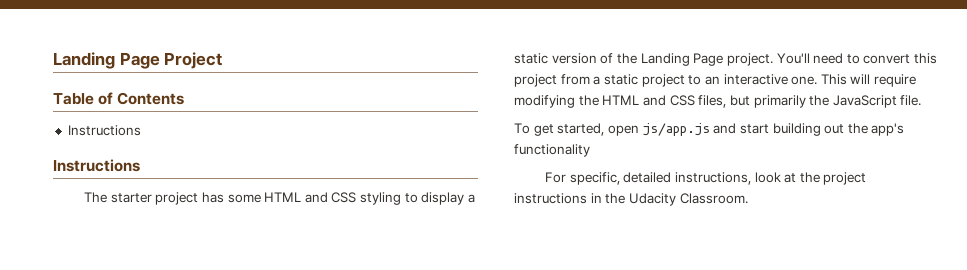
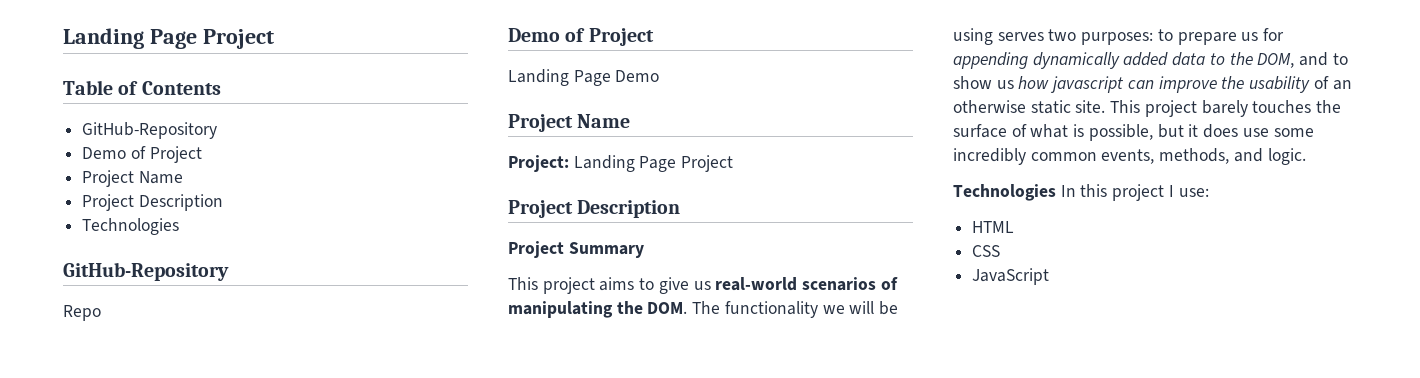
  Table of Contents
- Instructions
- Instructions
- The starter project has some HTML and CSS styling to display a static version of the Landing Page project. You'll need to convert this project from a static project to an interactive one. This will require modifying the HTML and CSS files, but primarily the JavaScript file.
- To get started, open js/app.js and start building out the app's functionality
- For specific, detailed instructions, look at the project instructions in the Udacity Classroom.
+ GitHub-Repository
+ Demo of Project
+ Project Name
+ Project Description
+ Technologies
+ GitHub-Repository
+ Repo
+ Demo of Project
+ Landing Page Demo
+ Project Name
+ Project: Landing Page Project
+ Project Description
+ Project Summary
+ This project aims to give us real-world scenarios of manipulating the DOM. The functionality we will be using serves two purposes: to prepare us for appending dynamically added data to the DOM, and to show us how javascript can improve the usability of an otherwise static site. This project barely touches the surface of what is possible, but it does use some incredibly common events, methods, and logic.
+ Technologies In this project I use:
+ HTML
+ CSS
+ JavaScript

